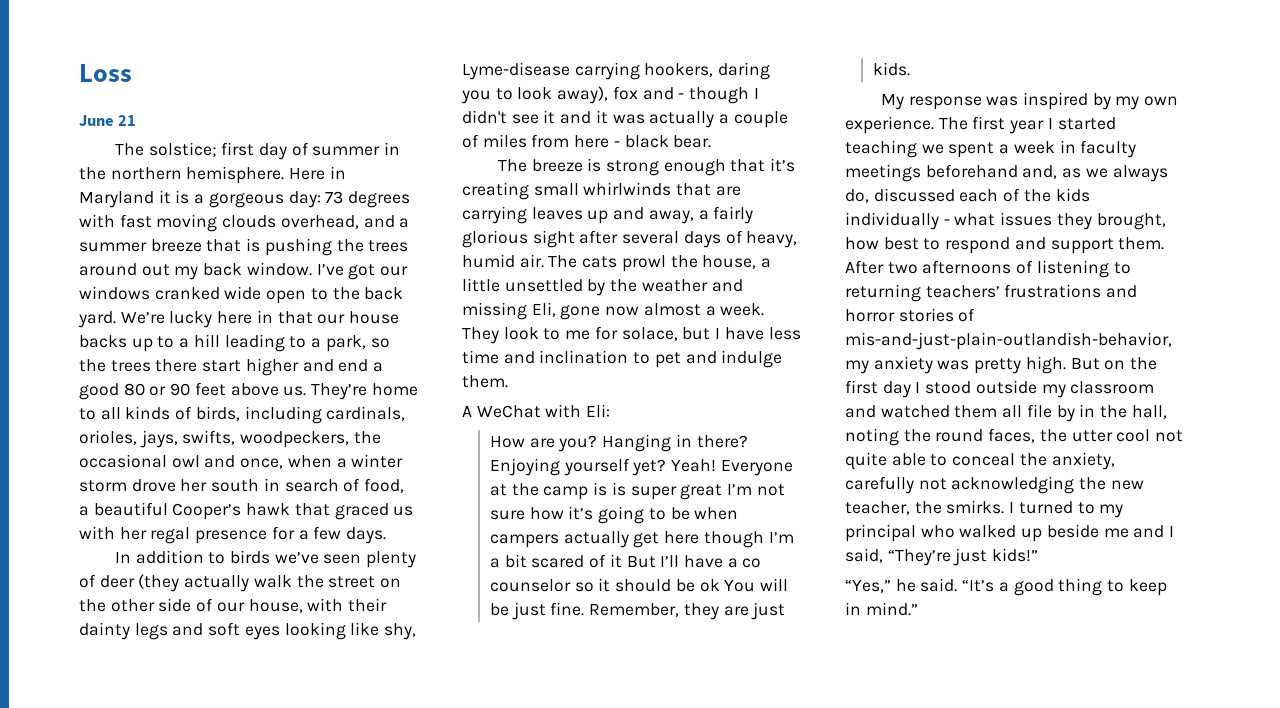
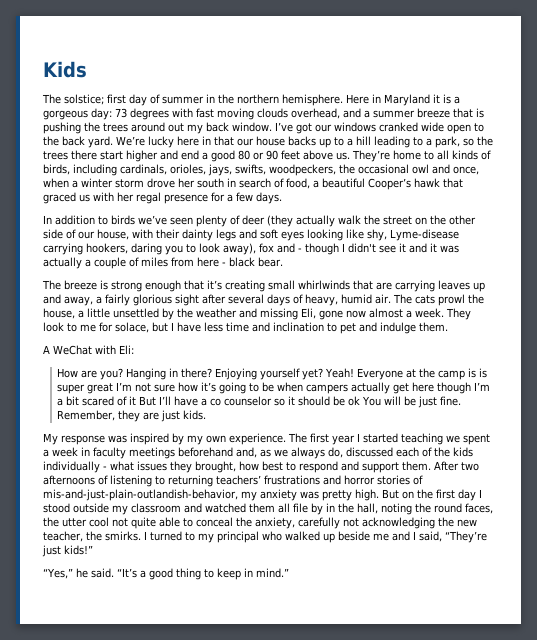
- Loss
- June 21
+ Kids

